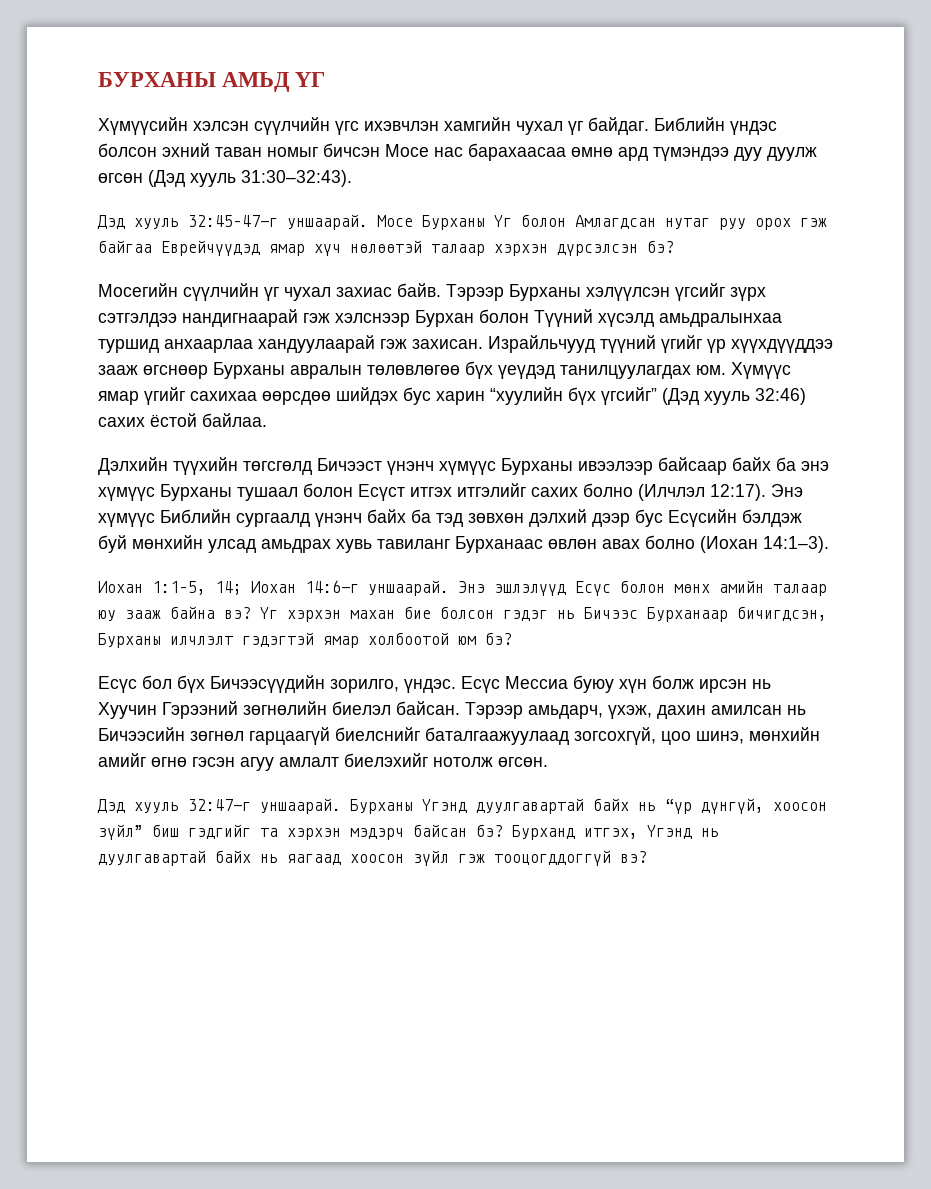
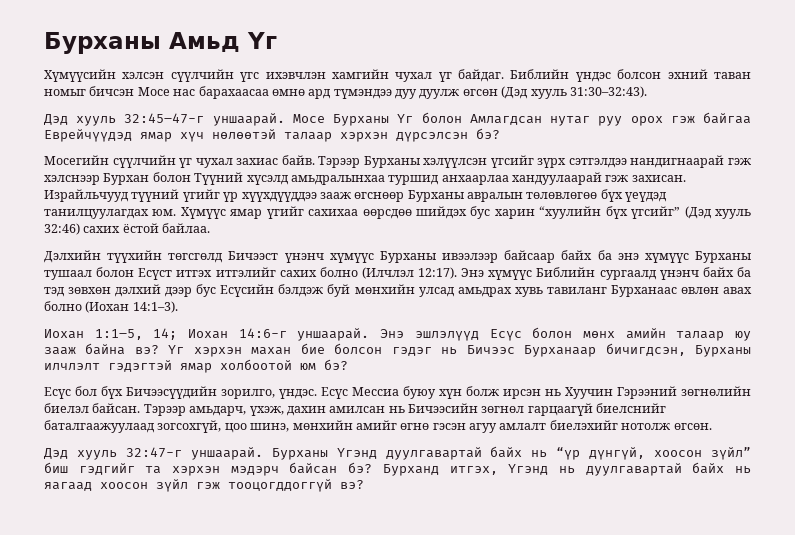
- БУРХАНЫ АМЬД ҮГ
+ Бурханы Амьд Үг

